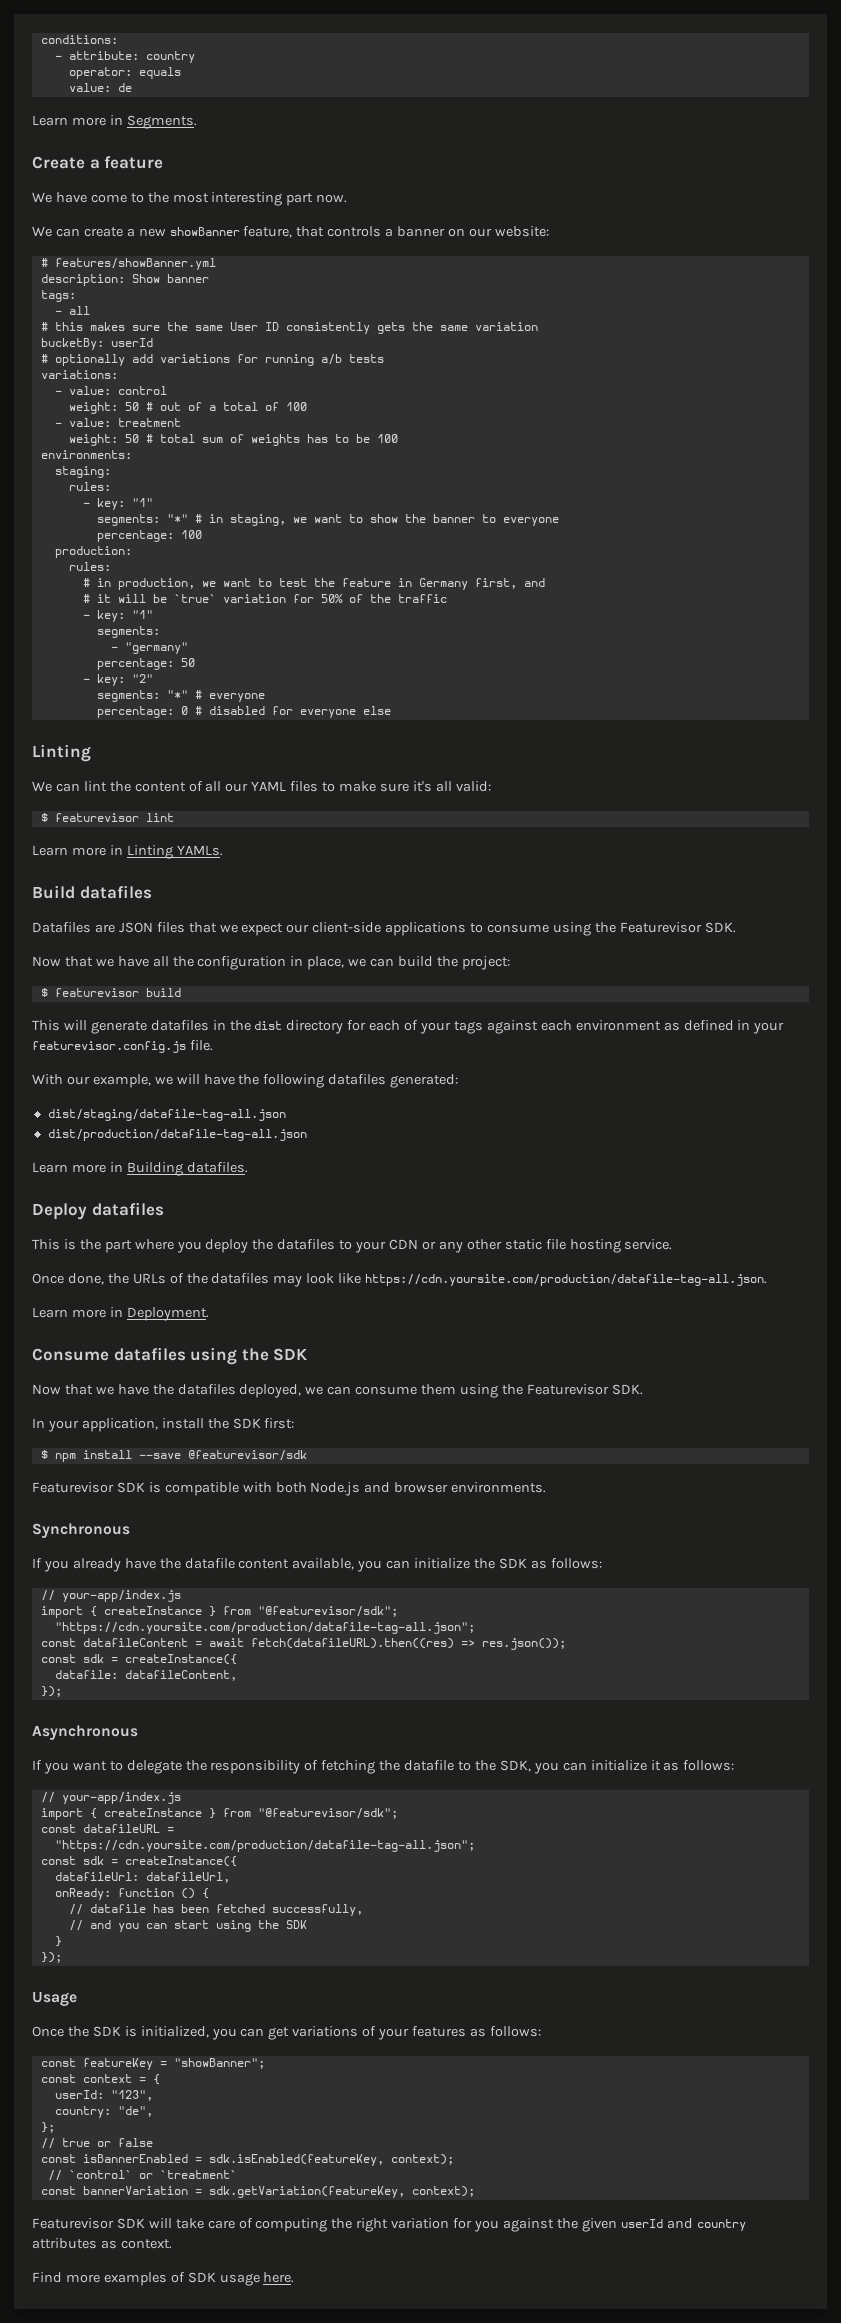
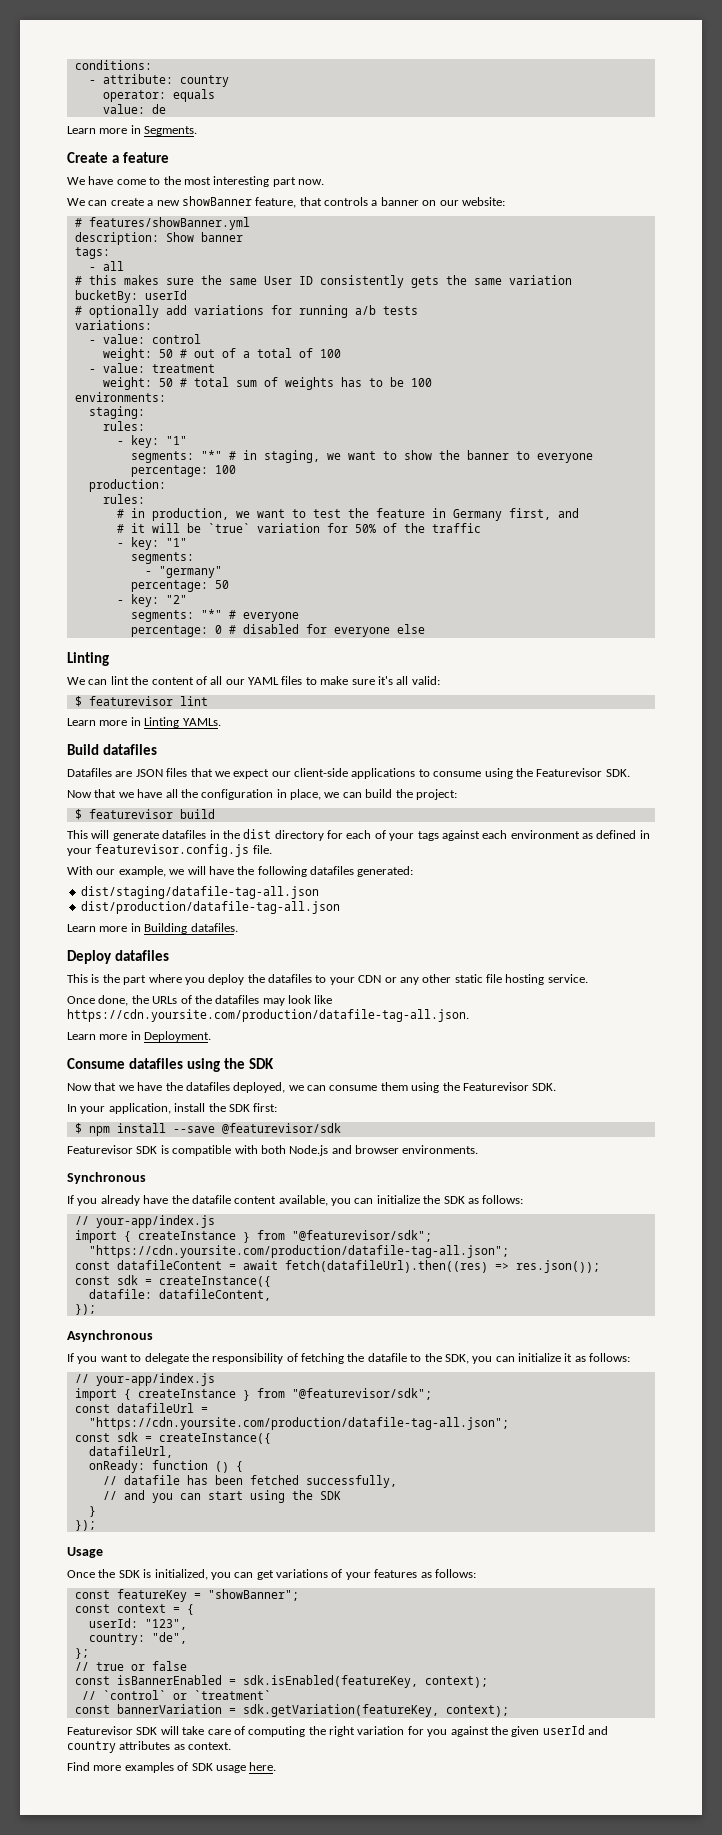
- const datafileContent = await fetch(datafileURL).then((res) => res.json());
+ const datafileContent = await fetch(datafileUrl).then((res) => res.json());
- const datafileURL =
+ const datafileUrl =
- datafileUrl: datafileUrl,
+ datafileUrl,

